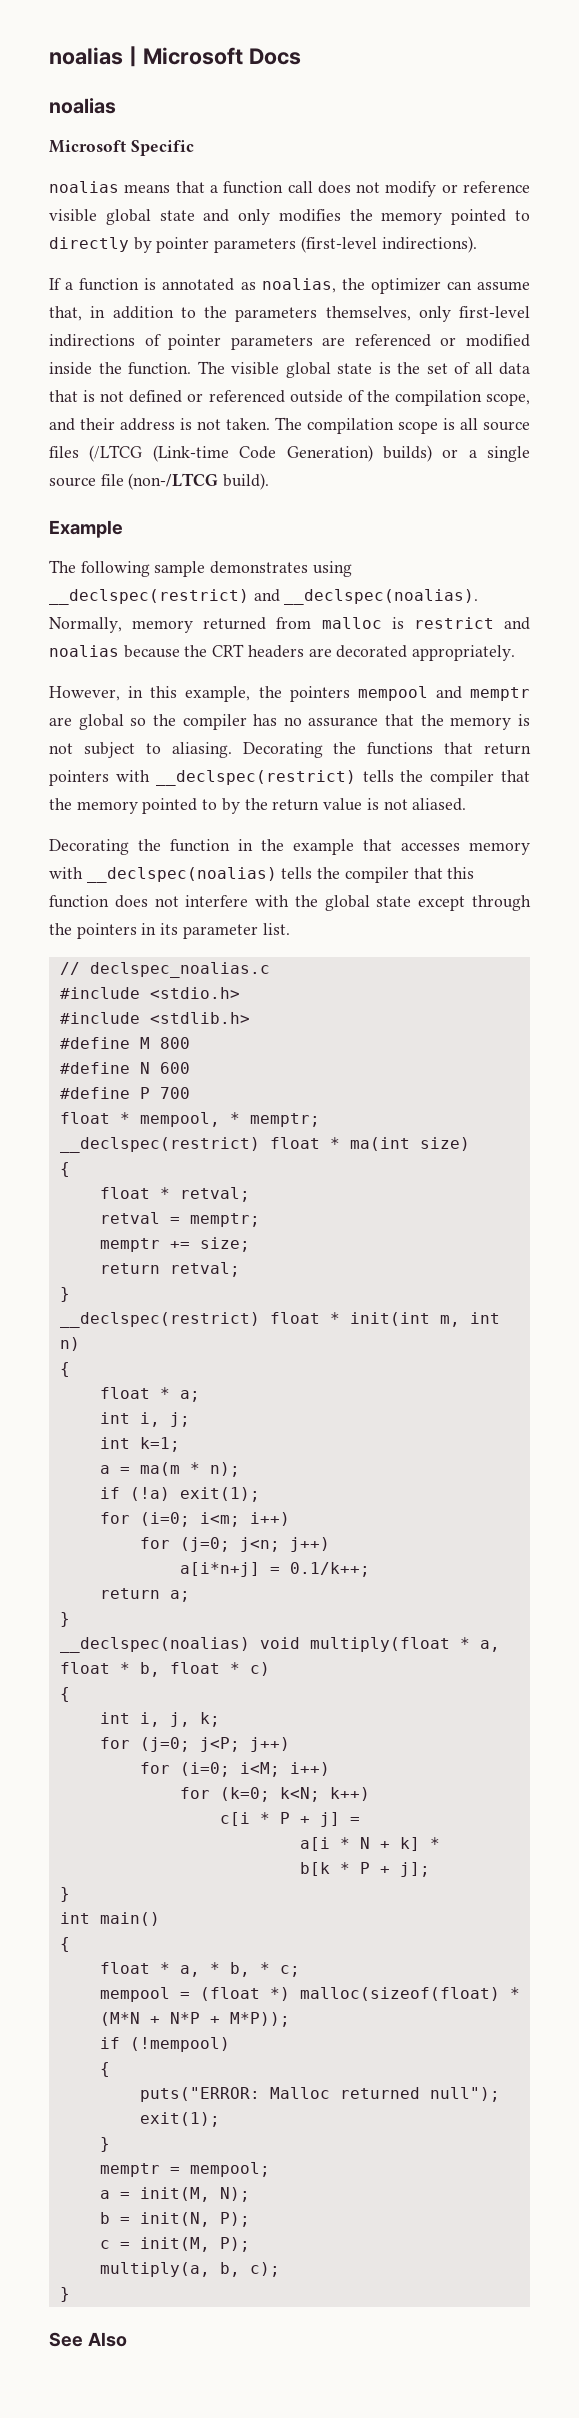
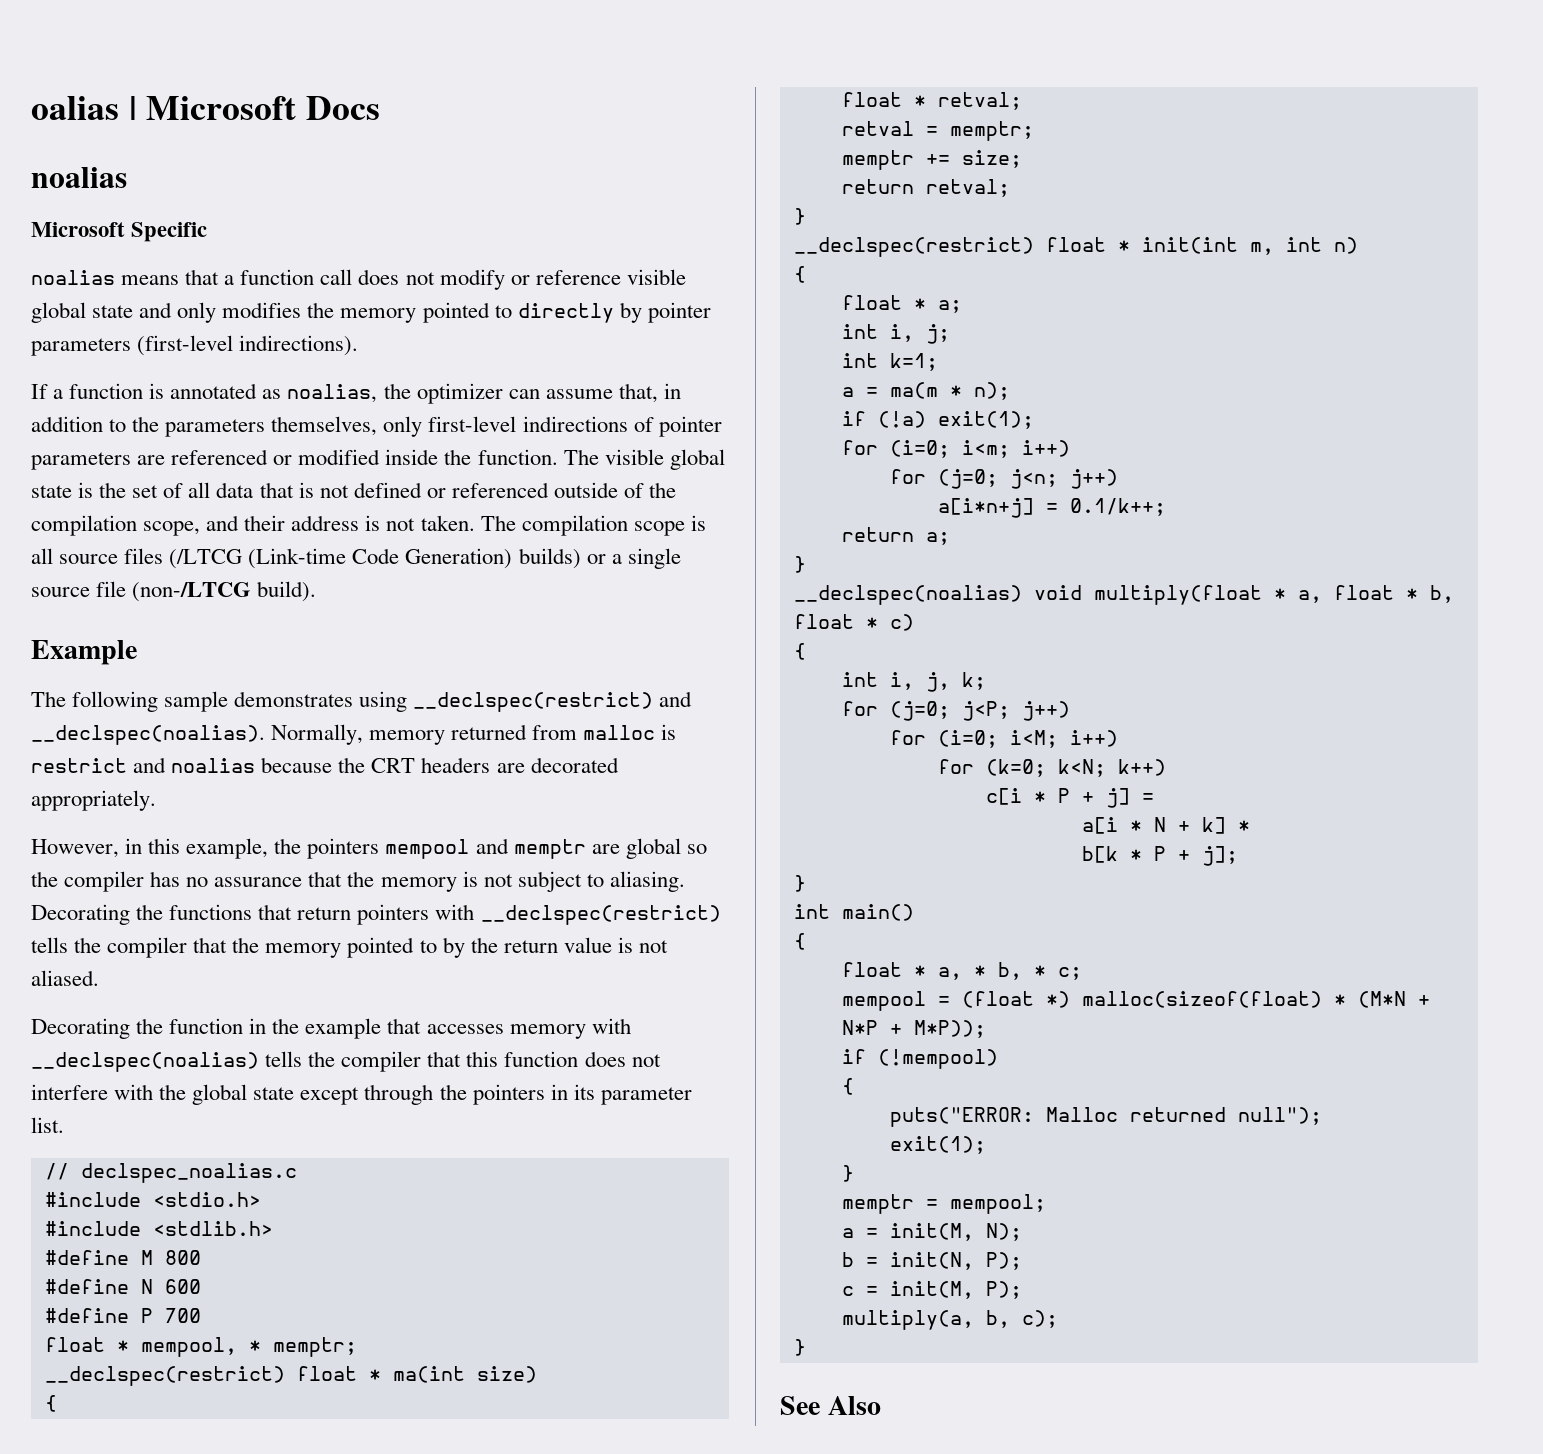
- noalias | Microsoft Docs
+ oalias | Microsoft Docs

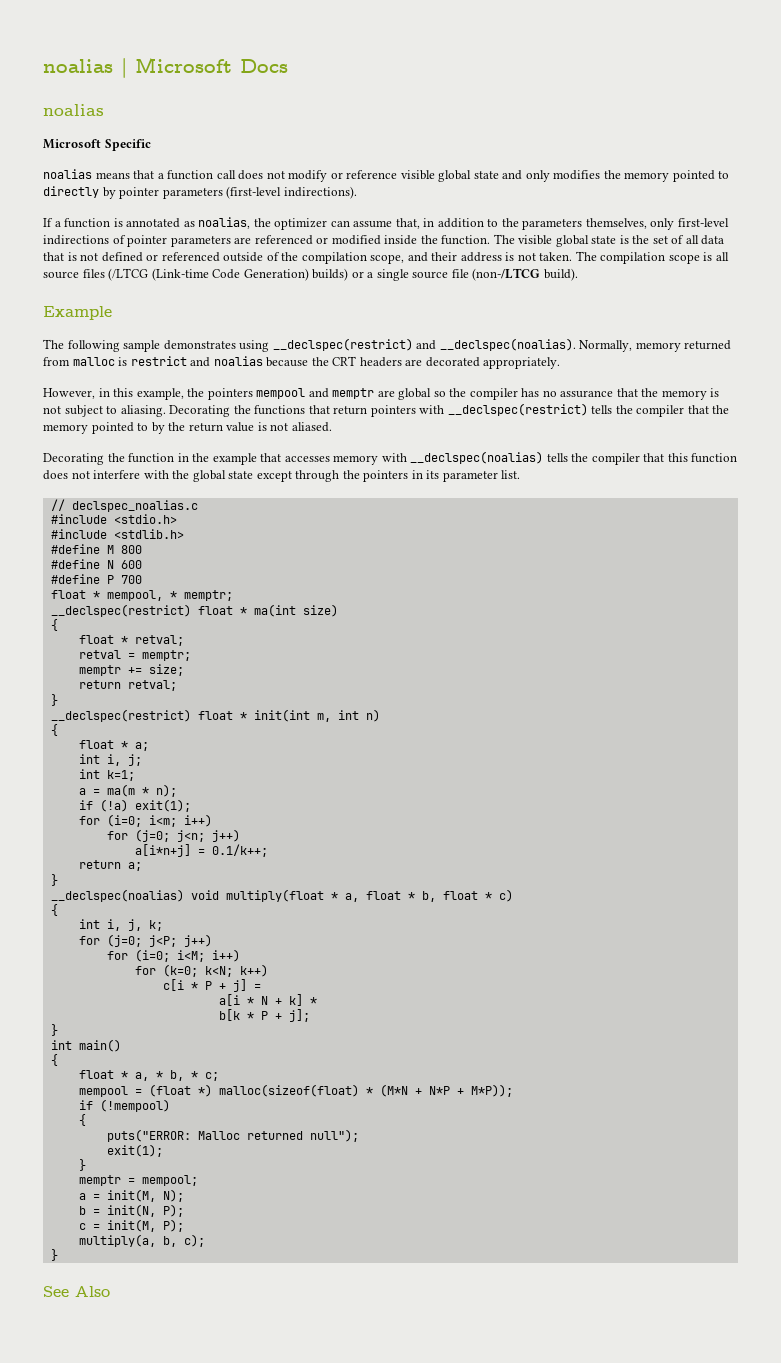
- oalias | Microsoft Docs
+ noalias | Microsoft Docs

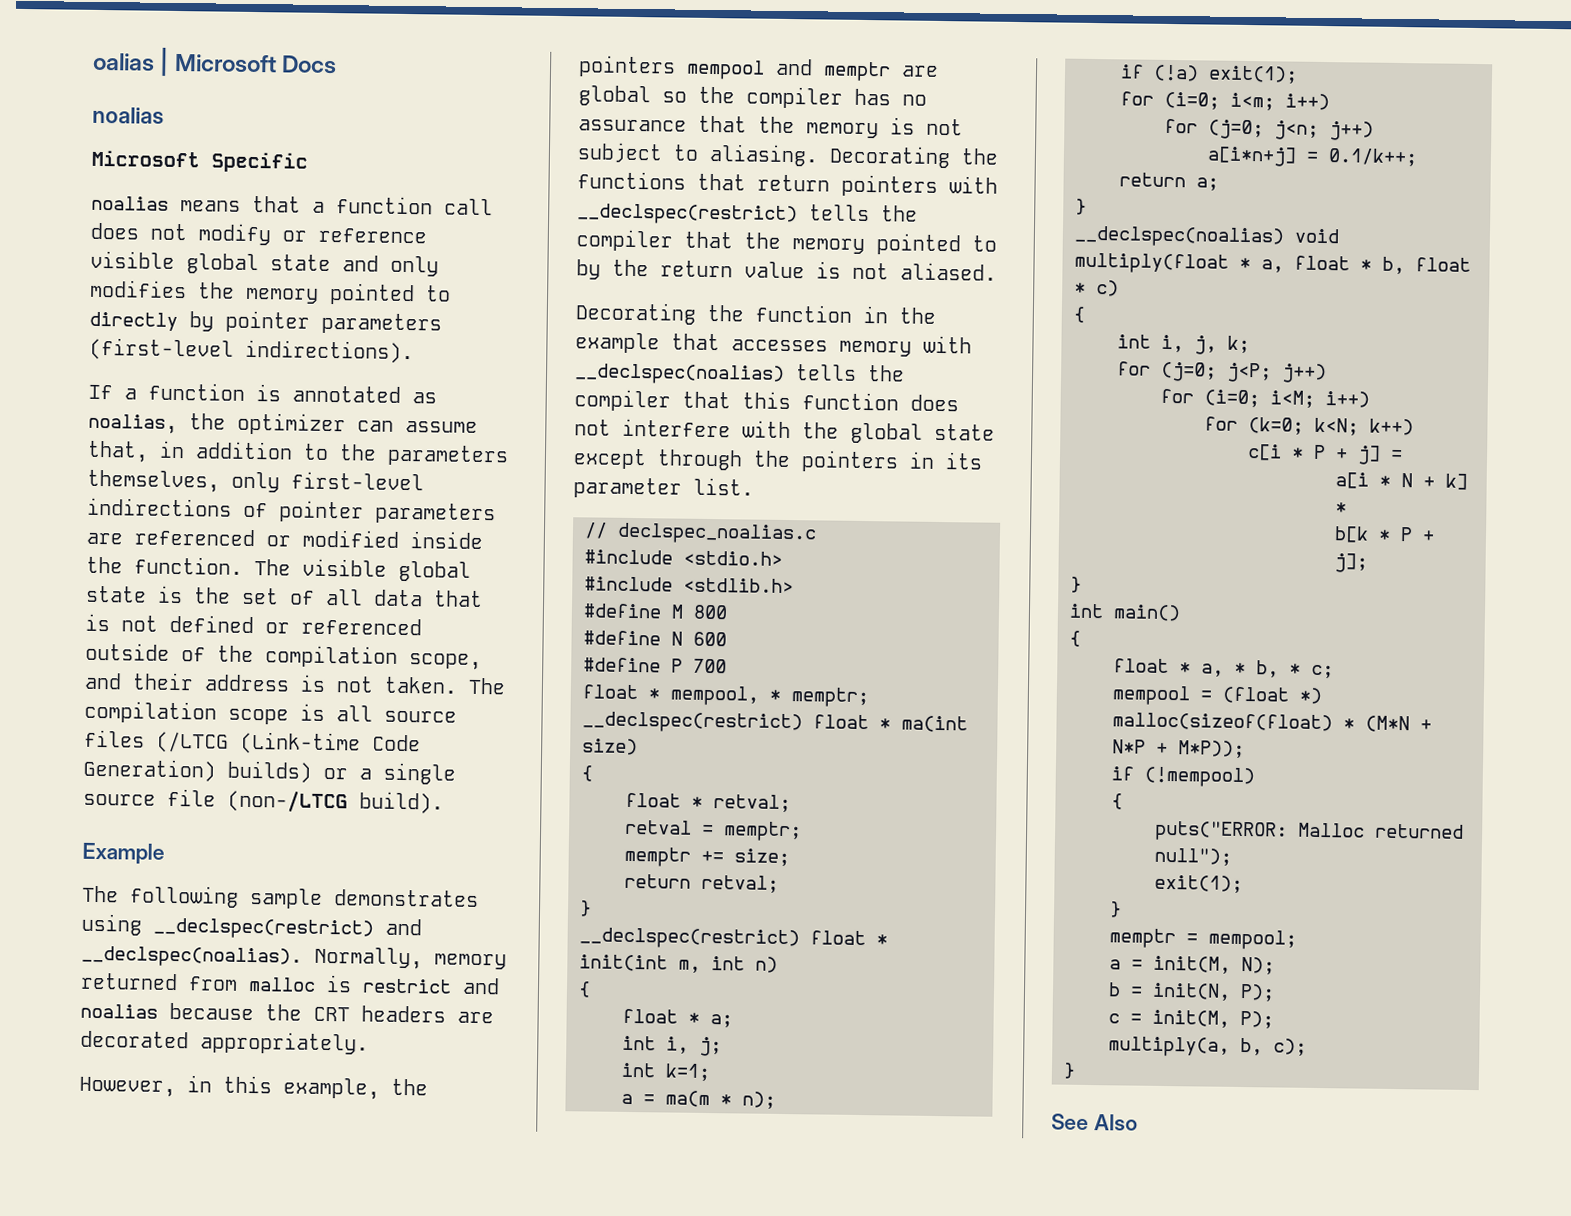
- noalias | Microsoft Docs
+ oalias | Microsoft Docs

